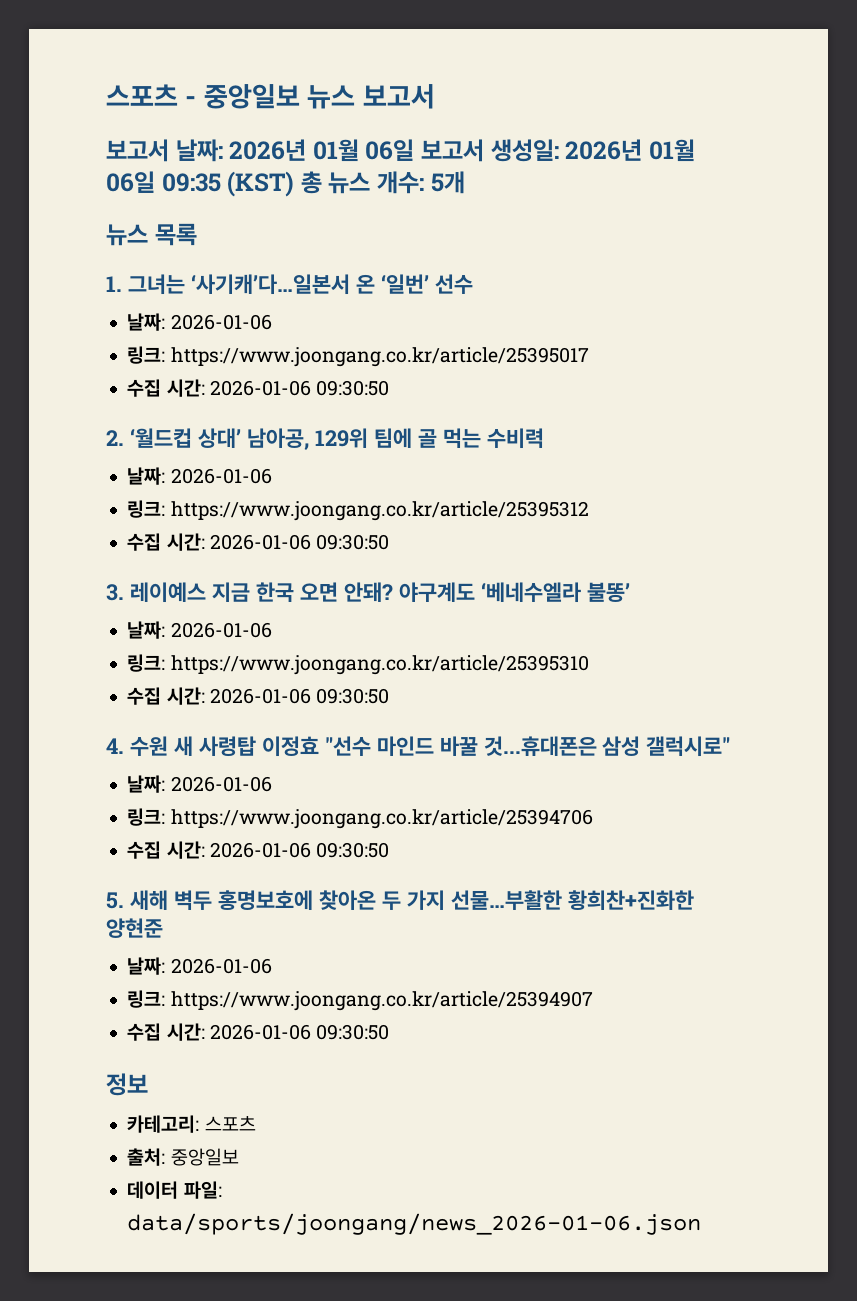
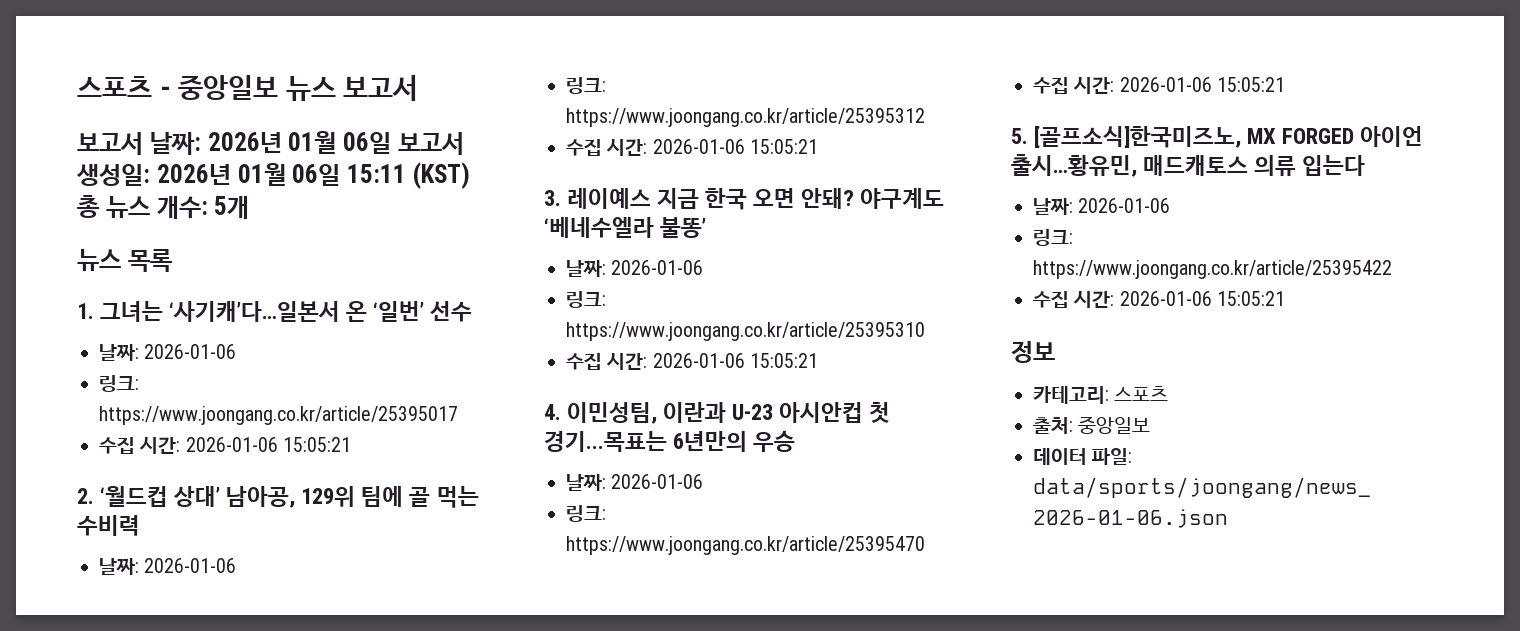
- 보고서 날짜: 2026년 01월 06일 보고서 생성일: 2026년 01월 06일 09:35 (KST) 총 뉴스 개수: 5개
+ 보고서 날짜: 2026년 01월 06일 보고서 생성일: 2026년 01월 06일 15:11 (KST) 총 뉴스 개수: 5개
  링크: https://www.joongang.co.kr/article/25395017
- 수집 시간: 2026-01-06 09:30:50
+ 수집 시간: 2026-01-06 15:05:21
  링크: https://www.joongang.co.kr/article/25395312
- 수집 시간: 2026-01-06 09:30:50
+ 수집 시간: 2026-01-06 15:05:21
  링크: https://www.joongang.co.kr/article/25395310
- 수집 시간: 2026-01-06 09:30:50
+ 수집 시간: 2026-01-06 15:05:21
- 4. 수원 새 사령탑 이정효 "선수 마인드 바꿀 것...휴대폰은 삼성 갤럭시로"
+ 4. 이민성팀, 이란과 U-23 아시안컵 첫 경기...목표는 6년만의 우승
  날짜: 2026-01-06
- 링크: https://www.joongang.co.kr/article/25394706
- 수집 시간: 2026-01-06 09:30:50
+ 링크: https://www.joongang.co.kr/article/25395470
+ 수집 시간: 2026-01-06 15:05:21
- 5. 새해 벽두 홍명보호에 찾아온 두 가지 선물…부활한 황희찬+진화한 양현준
+ 5. [골프소식]한국미즈노, MX FORGED 아이언 출시…황유민, 매드캐토스 의류 입는다
  날짜: 2026-01-06
- 링크: https://www.joongang.co.kr/article/25394907
- 수집 시간: 2026-01-06 09:30:50
+ 링크: https://www.joongang.co.kr/article/25395422
+ 수집 시간: 2026-01-06 15:05:21

